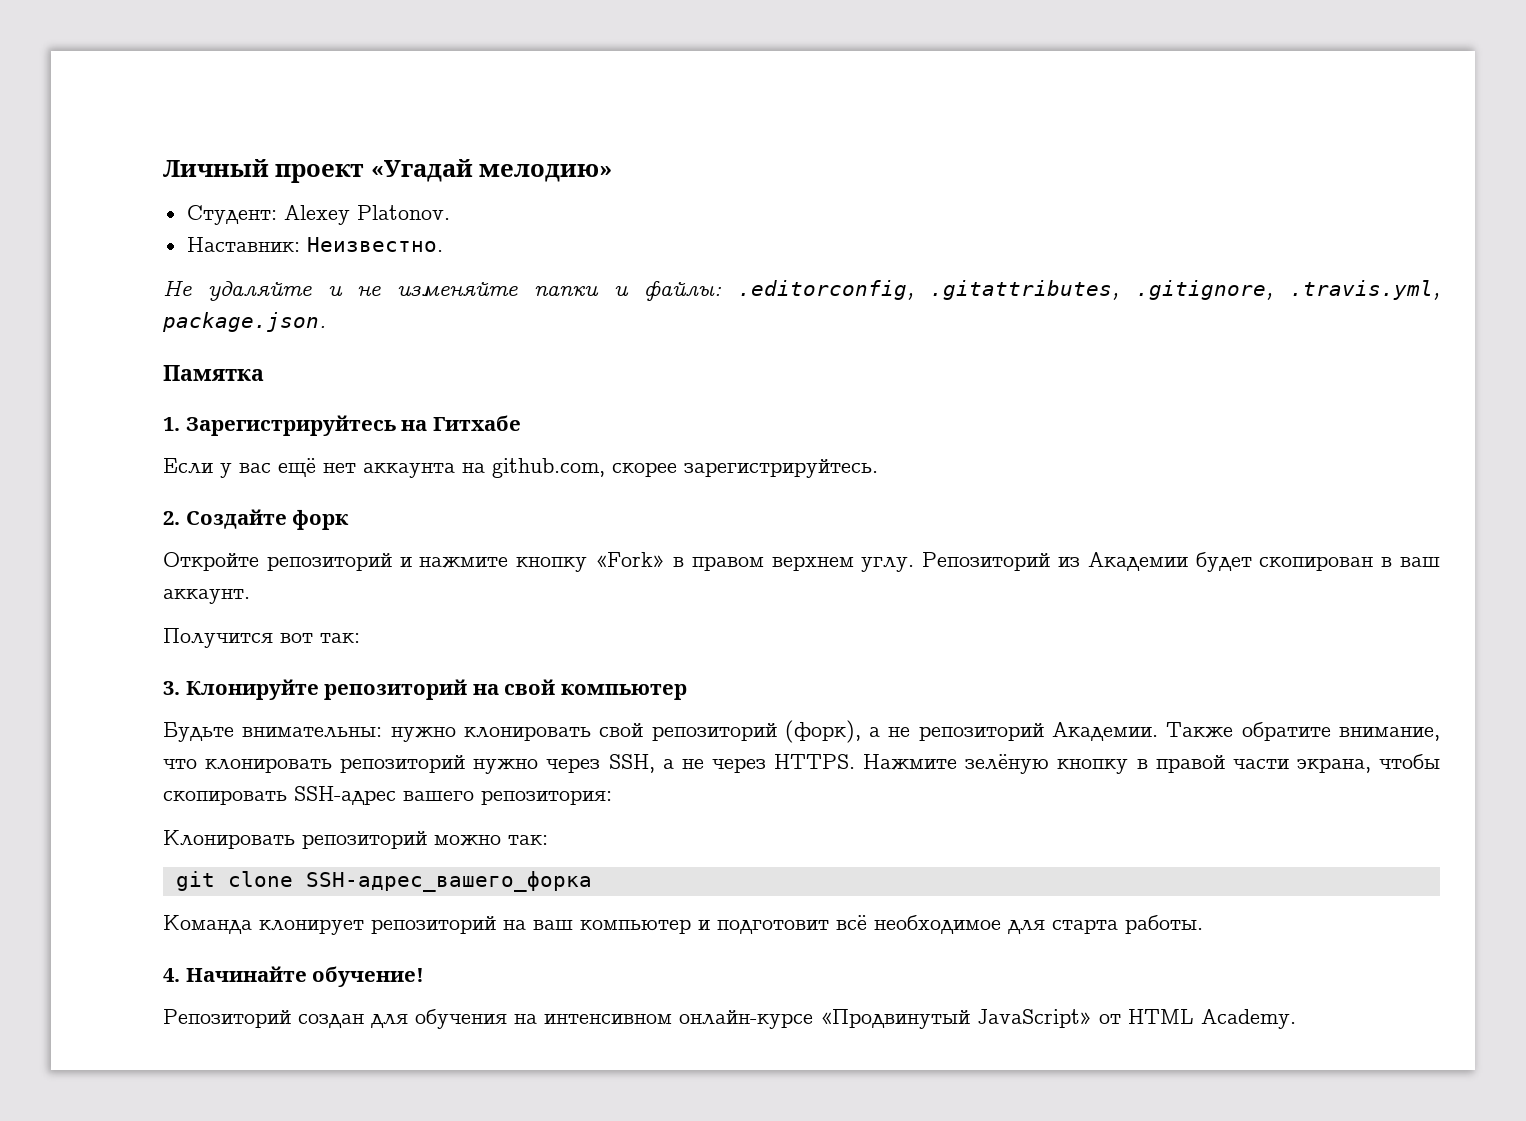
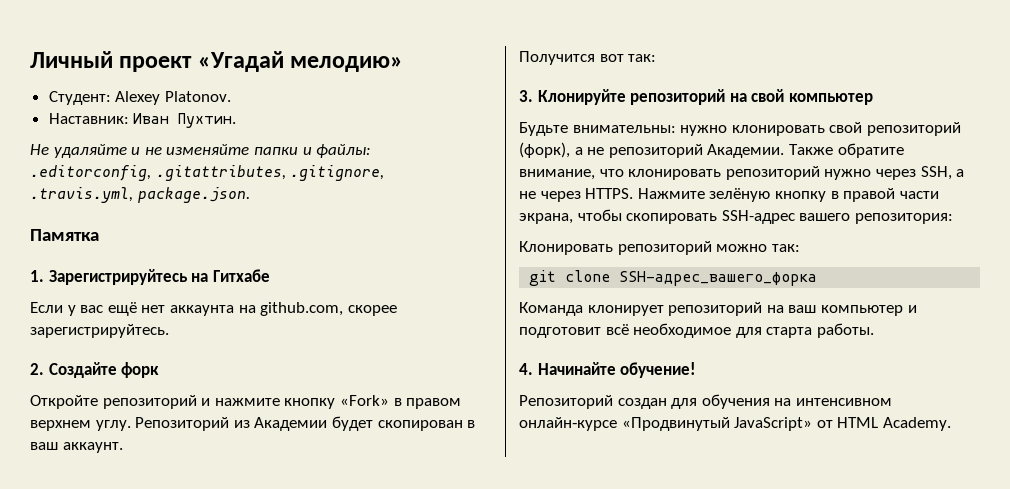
- Наставник: Неизвестно.
+ Наставник: Иван Пухтин.

